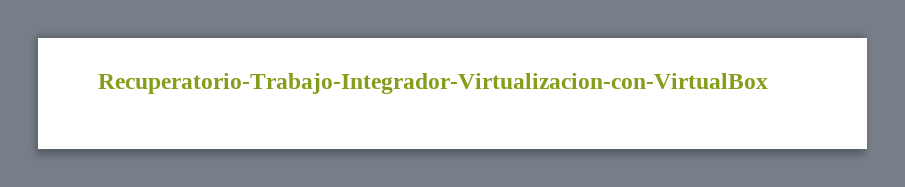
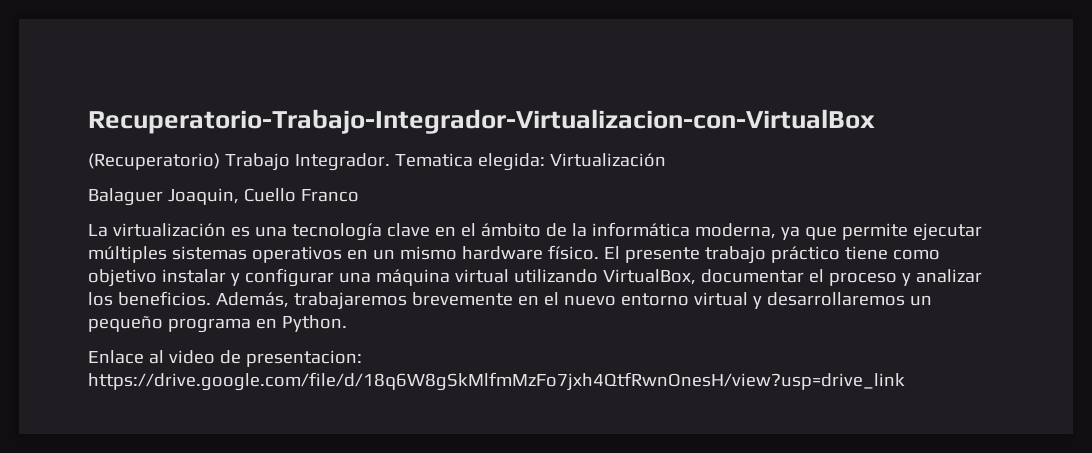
+ (Recuperatorio) Trabajo Integrador. Tematica elegida: Virtualización
+ Balaguer Joaquin, Cuello Franco
+ La virtualización es una tecnología clave en el ámbito de la informática moderna, ya que permite ejecutar múltiples sistemas operativos en un mismo hardware físico. El presente trabajo práctico tiene como objetivo instalar y configurar una máquina virtual utilizando VirtualBox, documentar el proceso y analizar los beneficios. Además, trabajaremos brevemente en el nuevo entorno virtual y desarrollaremos un pequeño programa en Python.
+ Enlace al video de presentacion: https://drive.google.com/file/d/18q6W8gSkMlfmMzFo7jxh4QtfRwnOnesH/view?usp=drive_link

